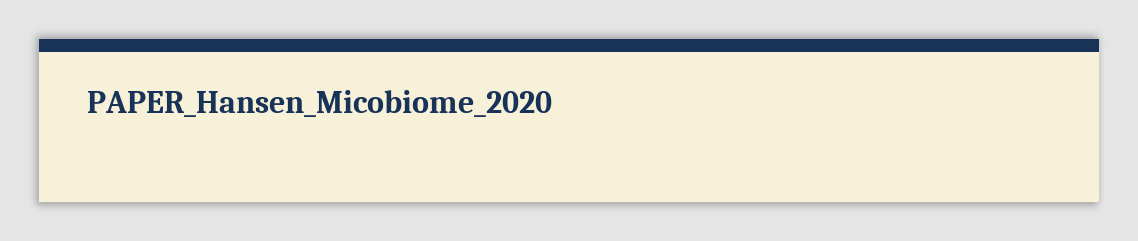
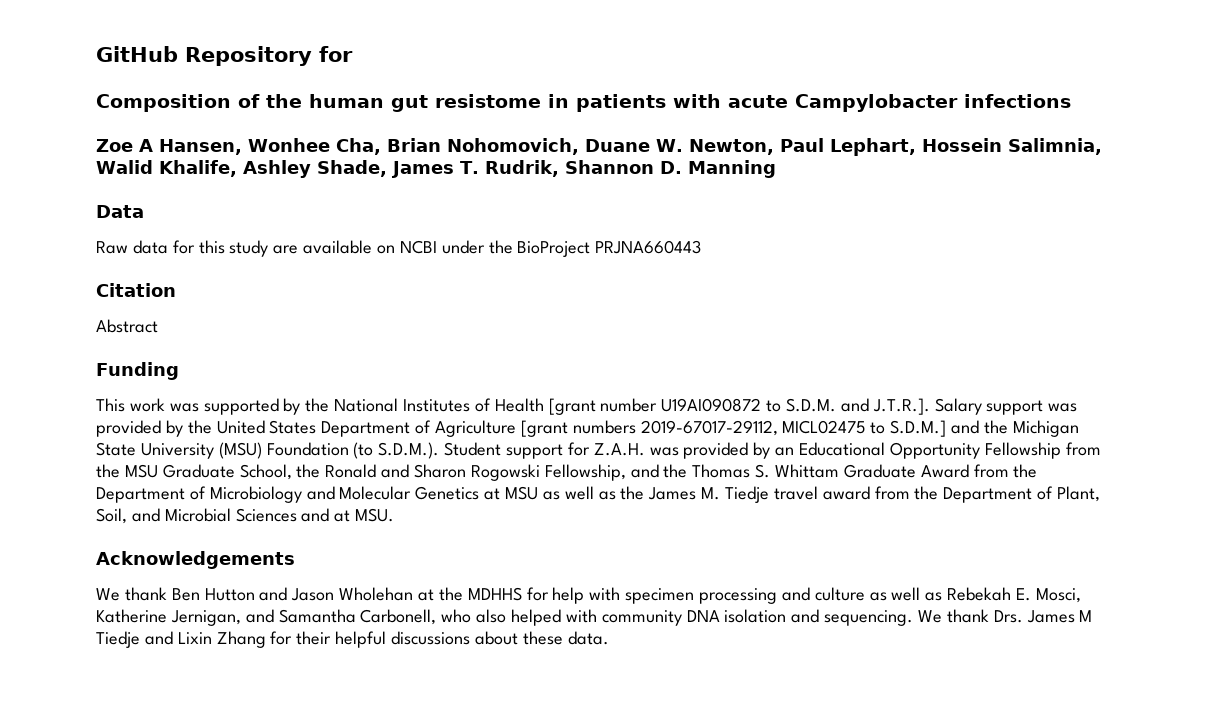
- PAPER_Hansen_Micobiome_2020
+ GitHub Repository for
+ Composition of the human gut resistome in patients with acute Campylobacter infections
+ Zoe A Hansen, Wonhee Cha, Brian Nohomovich, Duane W. Newton, Paul Lephart, Hossein Salimnia, Walid Khalife, Ashley Shade, James T. Rudrik, Shannon D. Manning
+ Data
+ Raw data for this study are available on NCBI under the BioProject PRJNA660443
+ Citation
+ Abstract
+ Funding
+ This work was supported by the National Institutes of Health [grant number U19AI090872 to S.D.M. and J.T.R.]. Salary support was provided by the United States Department of Agriculture [grant numbers 2019-67017-29112, MICL02475 to S.D.M.] and the Michigan State University (MSU) Foundation (to S.D.M.). Student support for Z.A.H. was provided by an Educational Opportunity Fellowship from the MSU Graduate School, the Ronald and Sharon Rogowski Fellowship, and the Thomas S. Whittam Graduate Award from the Department of Microbiology and Molecular Genetics at MSU as well as the James M. Tiedje travel award from the Department of Plant, Soil, and Microbial Sciences and at MSU.
+ Acknowledgements
+ We thank Ben Hutton and Jason Wholehan at the MDHHS for help with specimen processing and culture as well as Rebekah E. Mosci, Katherine Jernigan, and Samantha Carbonell, who also helped with community DNA isolation and sequencing. We thank Drs. James M Tiedje and Lixin Zhang for their helpful discussions about these data.

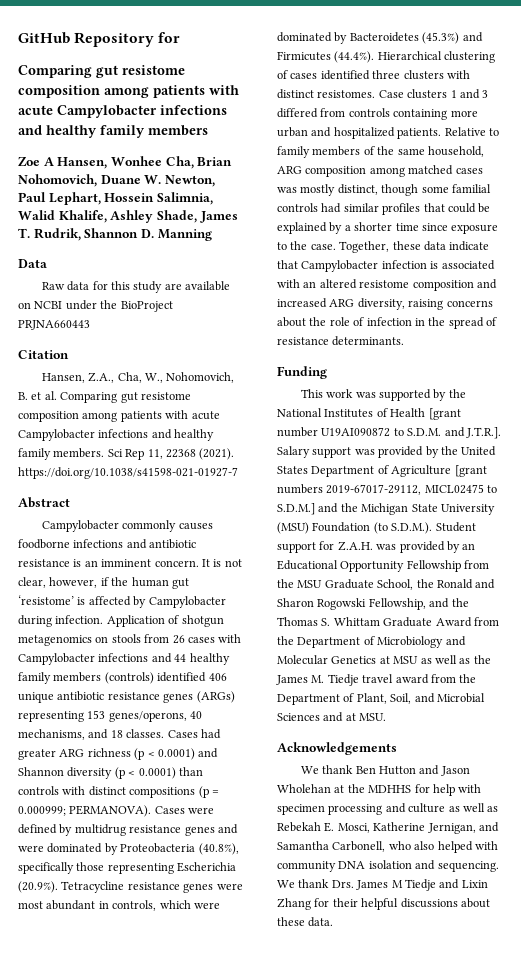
- Composition of the human gut resistome in patients with acute Campylobacter infections
+ Comparing gut resistome composition among patients with acute Campylobacter infections and healthy family members
+ Hansen, Z.A., Cha, W., Nohomovich, B. et al. Comparing gut resistome composition among patients with acute Campylobacter infections and healthy family members. Sci Rep 11, 22368 (2021). https://doi.org/10.1038/s41598-021-01927-7
  Abstract
+ Campylobacter commonly causes foodborne infections and antibiotic resistance is an imminent concern. It is not clear, however, if the human gut ‘resistome’ is affected by Campylobacter during infection. Application of shotgun metagenomics on stools from 26 cases with Campylobacter infections and 44 healthy family members (controls) identified 406 unique antibiotic resistance genes (ARGs) representing 153 genes/operons, 40 mechanisms, and 18 classes. Cases had greater ARG richness (p < 0.0001) and Shannon diversity (p < 0.0001) than controls with distinct compositions (p = 0.000999; PERMANOVA). Cases were defined by multidrug resistance genes and were dominated by Proteobacteria (40.8%), specifically those representing Escherichia (20.9%). Tetracycline resistance genes were most abundant in controls, which were dominated by Bacteroidetes (45.3%) and Firmicutes (44.4%). Hierarchical clustering of cases identified three clusters with distinct resistomes. Case clusters 1 and 3 differed from controls containing more urban and hospitalized patients. Relative to family members of the same household, ARG composition among matched cases was mostly distinct, though some familial controls had similar profiles that could be explained by a shorter time since exposure to the case. Together, these data indicate that Campylobacter infection is associated with an altered resistome composition and increased ARG diversity, raising concerns about the role of infection in the spread of resistance determinants.

